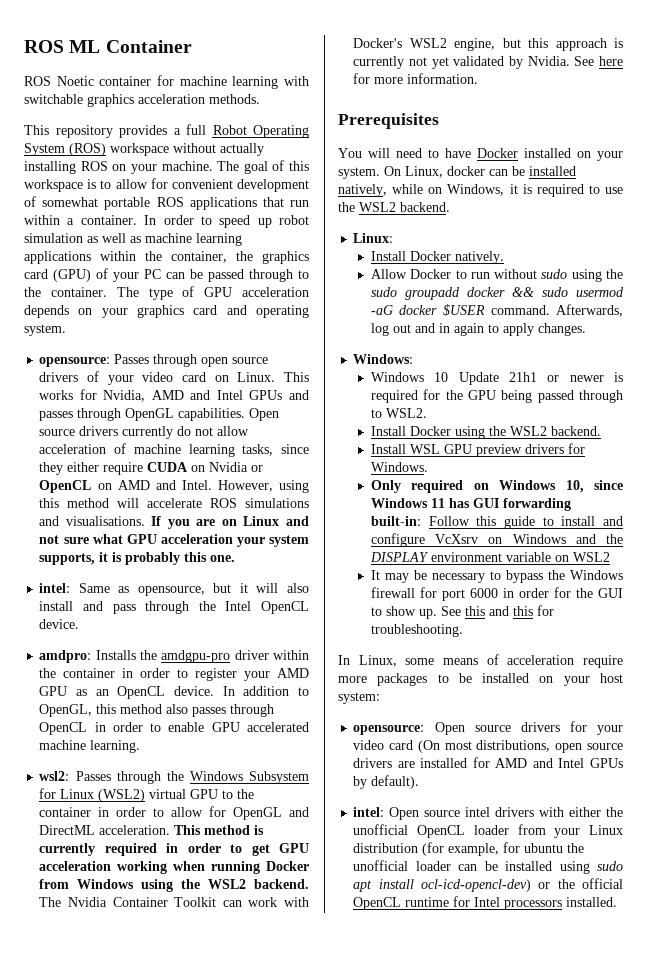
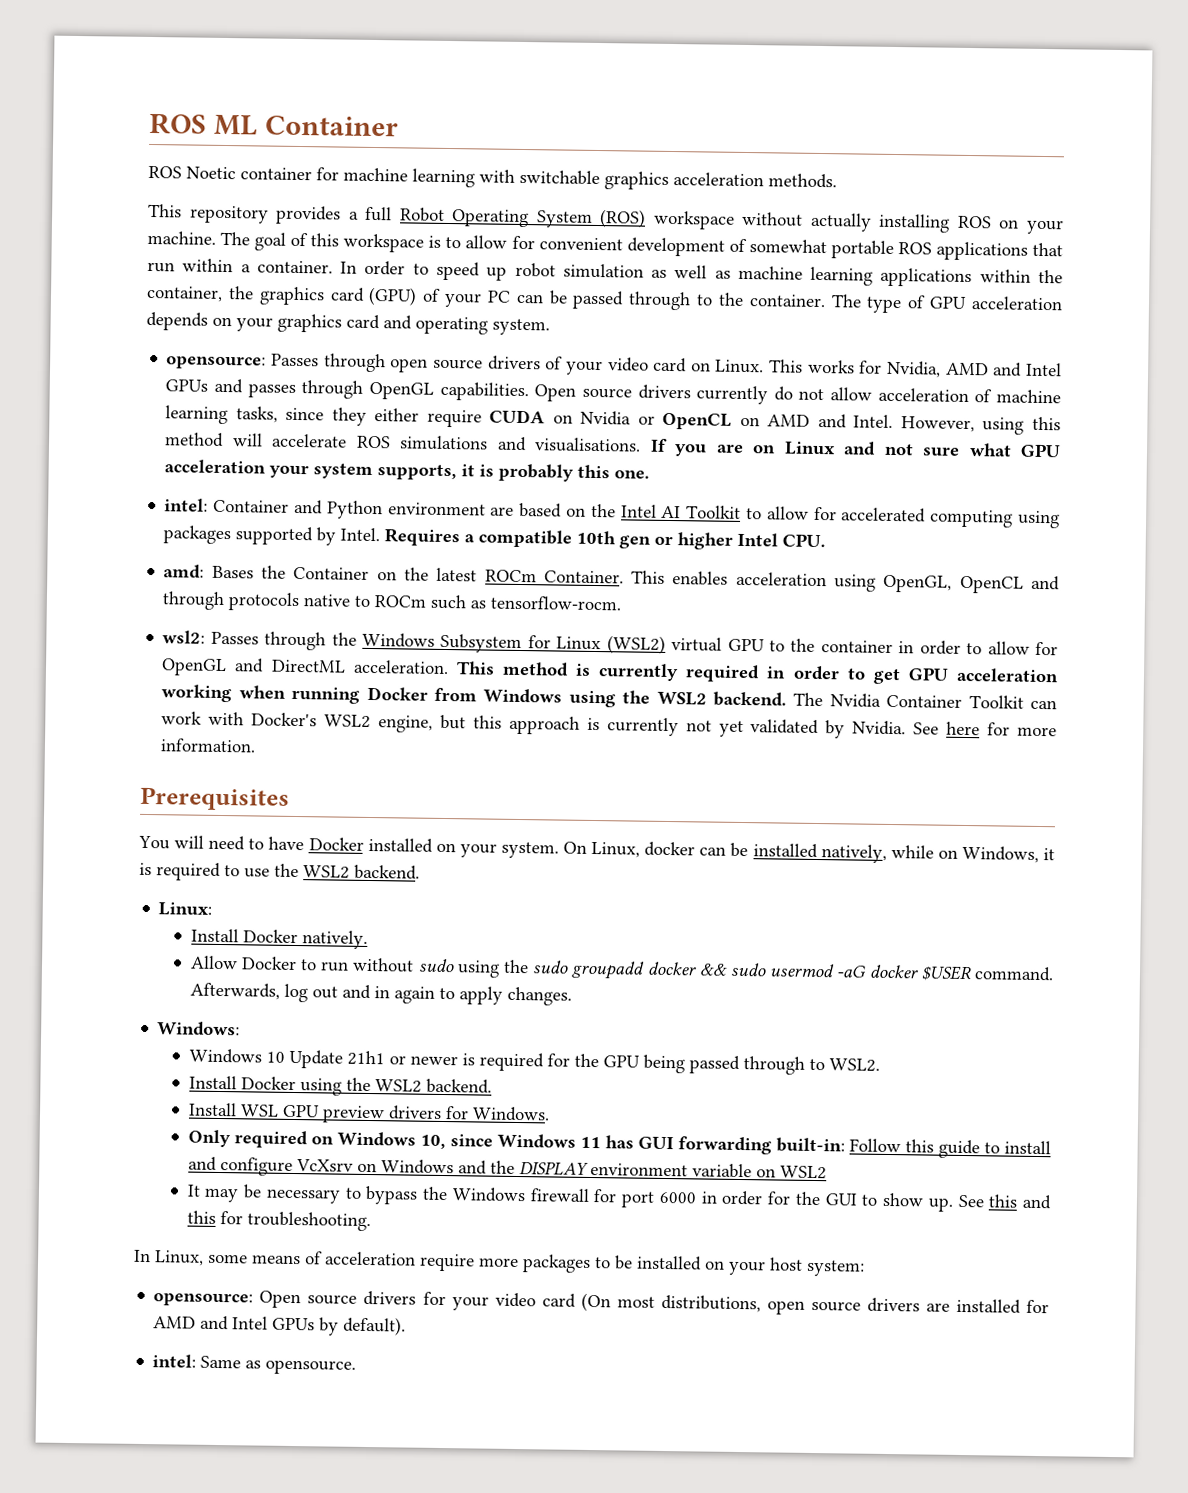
- intel: Same as opensource, but it will also install and pass through the Intel OpenCL device.
- amdpro: Installs the amdgpu-pro driver within the container in order to register your AMD GPU as an OpenCL device. In addition to OpenGL, this method also passes through OpenCL in order to enable GPU accelerated machine learning.
+ intel: Container and Python environment are based on the Intel AI Toolkit to allow for accelerated computing using packages supported by Intel. Requires a compatible 10th gen or higher Intel CPU.
+ amd: Bases the Container on the latest ROCm Container. This enables acceleration using OpenGL, OpenCL and through protocols native to ROCm such as tensorflow-rocm.
- intel: Open source intel drivers with either the unofficial OpenCL loader from your Linux distribution (for example, for ubuntu the unofficial loader can be installed using sudo apt install ocl-icd-opencl-dev) or the official OpenCL runtime for Intel processors installed.
+ intel: Same as opensource.

